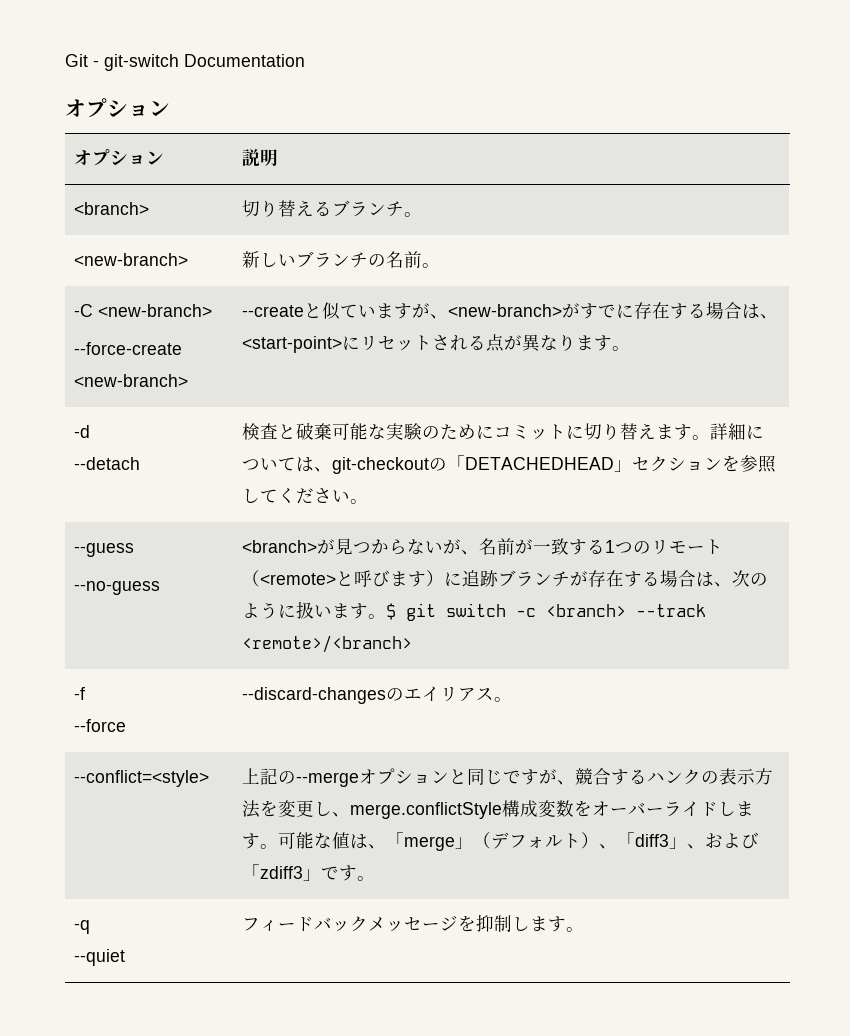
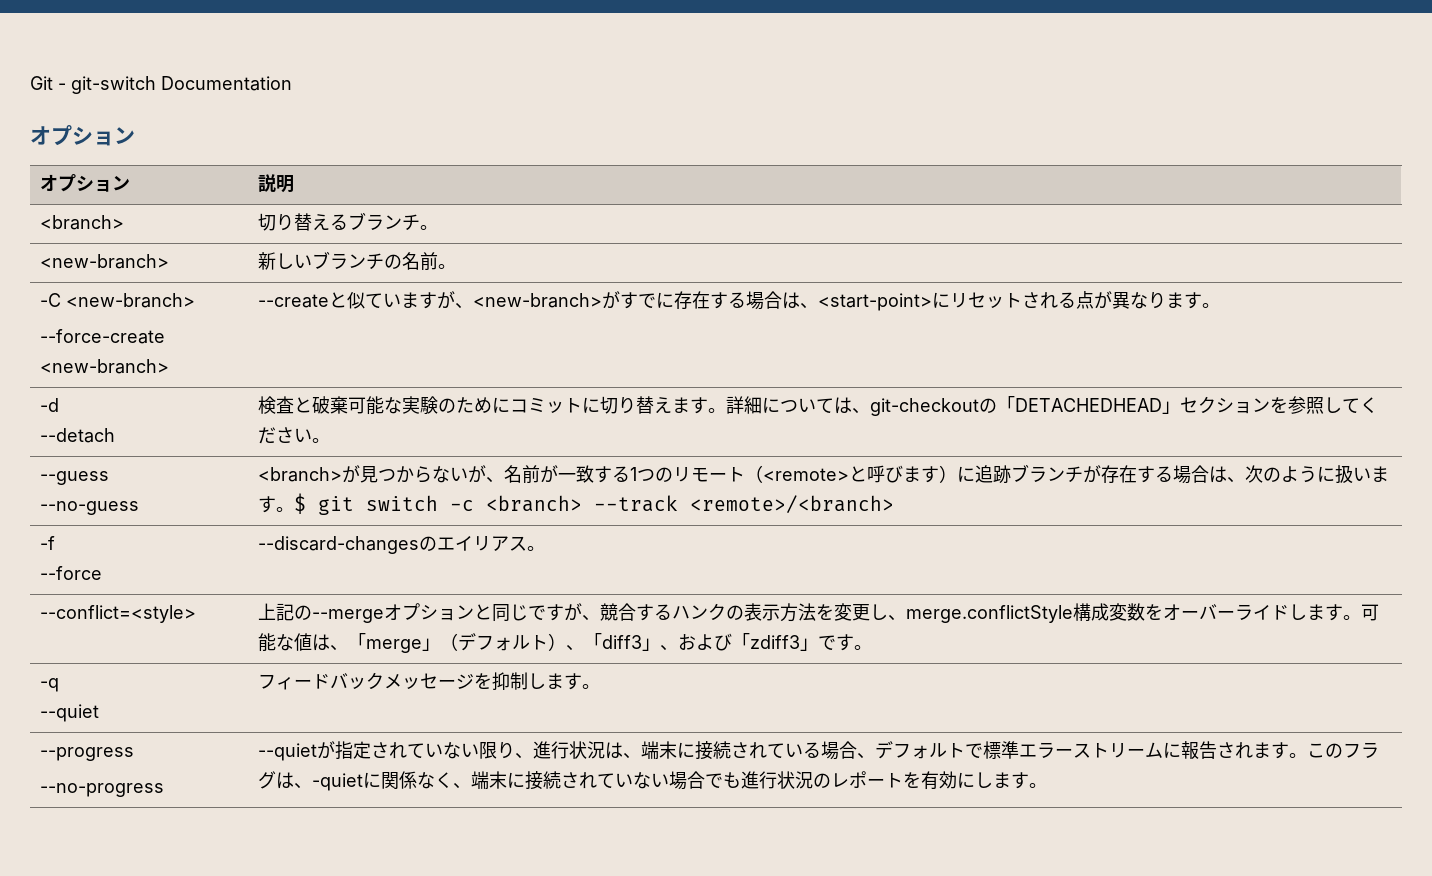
+ --progress
+ --no-progress | --quietが指定されていない限り、進行状況は、端末に接続されている場合、デフォルトで標準エラーストリームに報告されます。このフラグは、-quietに関係なく、端末に接続されていない場合でも進行状況のレポートを有効にします。

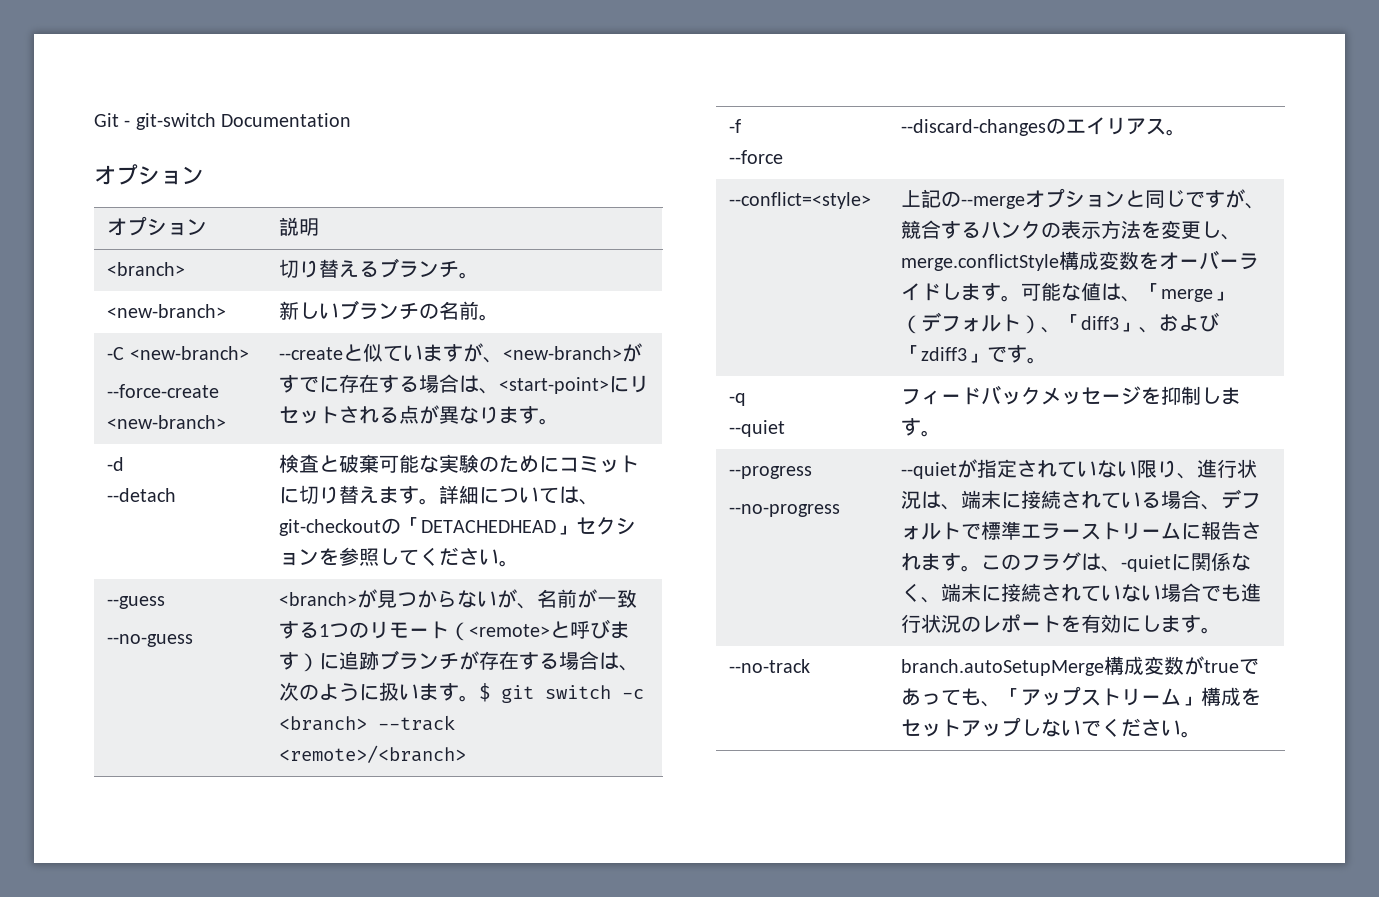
+ --no-track | branch.autoSetupMerge構成変数がtrueであっても、「アップストリーム」構成をセットアップしないでください。

